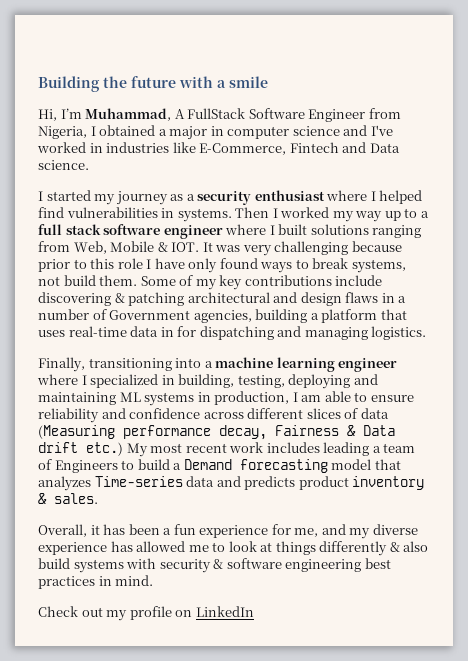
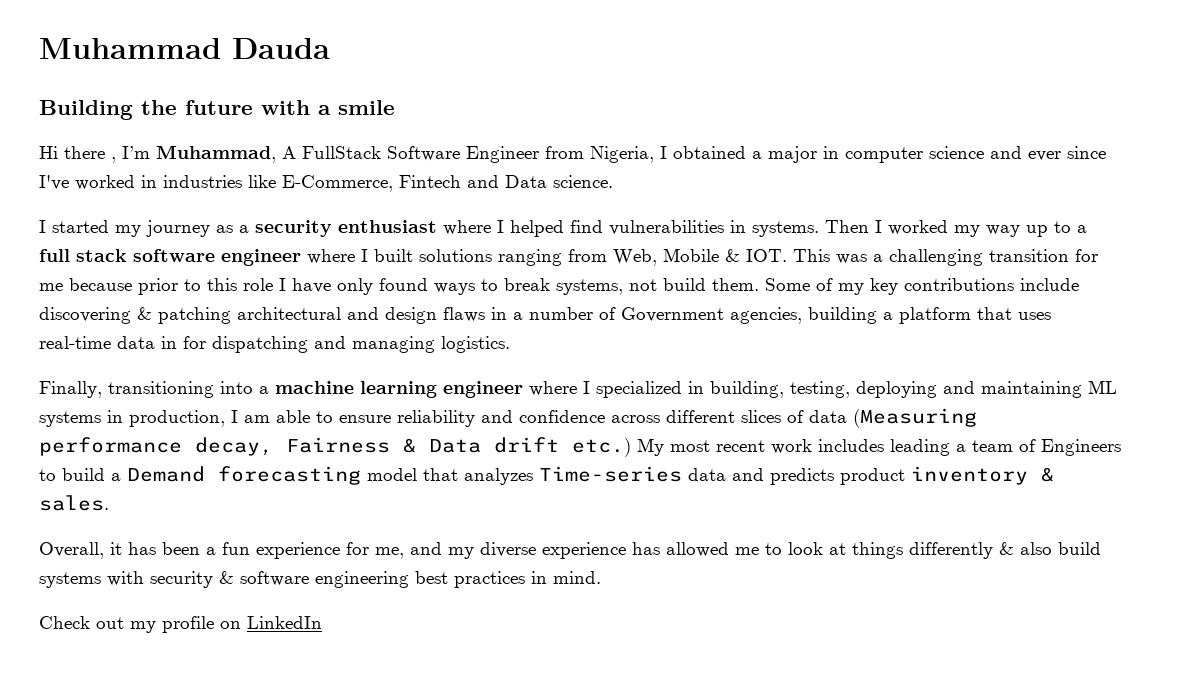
+ Muhammad Dauda
- Hi, I’m Muhammad, A FullStack Software Engineer from Nigeria, I obtained a major in computer science and I've worked in industries like E-Commerce, Fintech and Data science.
+ Hi there , I’m Muhammad, A FullStack Software Engineer from Nigeria, I obtained a major in computer science and ever since I've worked in industries like E-Commerce, Fintech and Data science.
- Then I worked my way up to a full stack software engineer where I built solutions ranging from Web, Mobile & IOT. It was very challenging because prior to this role I have only found ways to break systems, not build them.
+ Then I worked my way up to a full stack software engineer where I built solutions ranging from Web, Mobile & IOT. This was a challenging transition for me because prior to this role I have only found ways to break systems, not build them.

